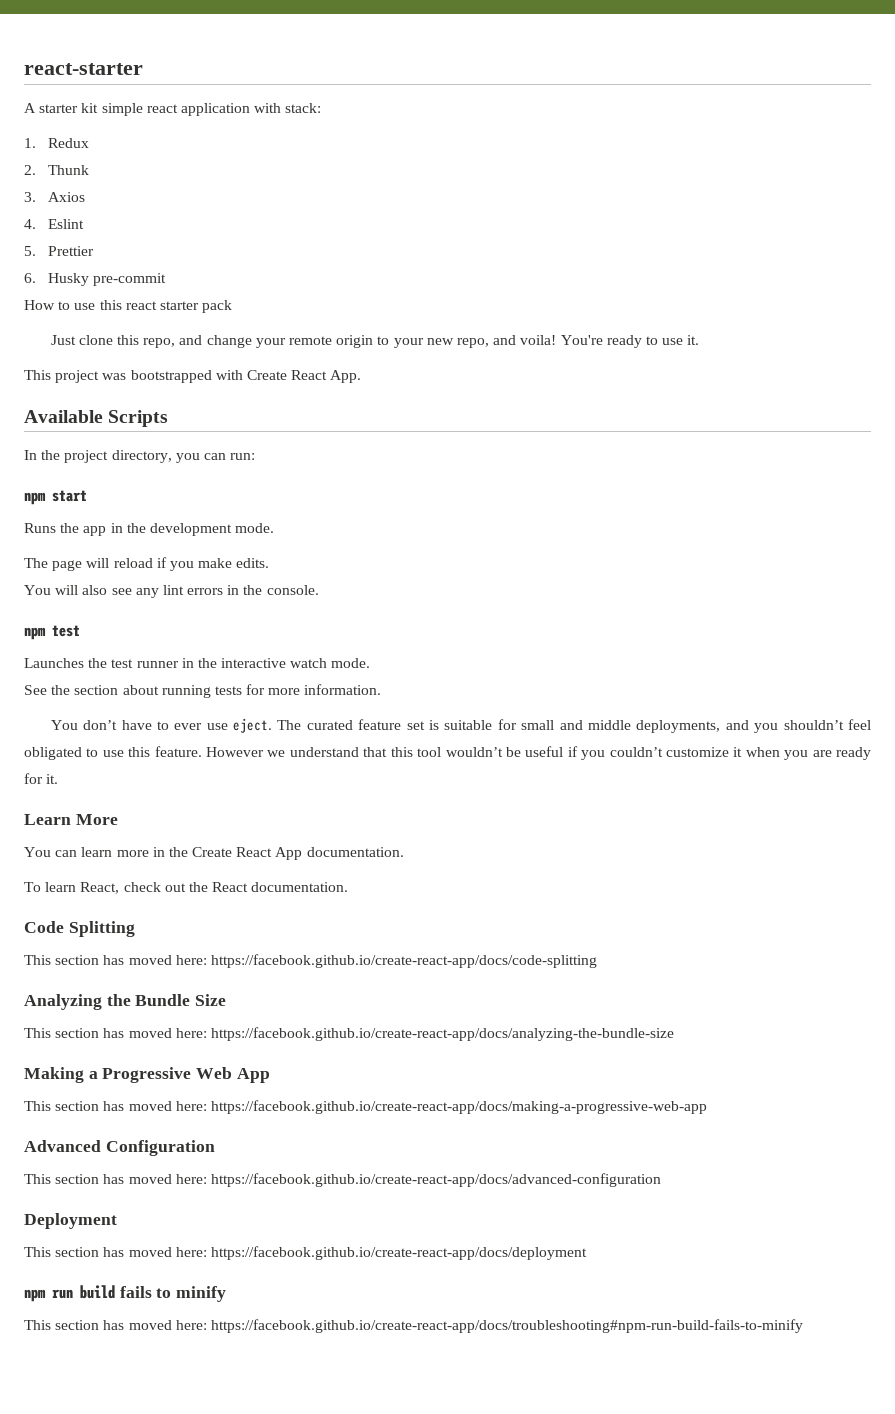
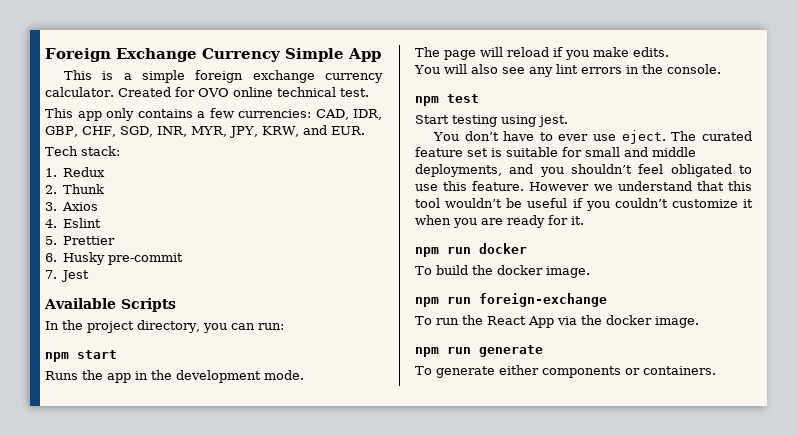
- react-starter
- A starter kit simple react application with stack:
+ Foreign Exchange Currency Simple App
+ This is a simple foreign exchange currency calculator. Created for OVO online technical test.
+ This app only contains a few currencies: CAD, IDR, GBP, CHF, SGD, INR, MYR, JPY, KRW, and EUR.
+ Tech stack:
- How to use this react starter pack
- Just clone this repo, and change your remote origin to your new repo, and voila! You're ready to use it.
- This project was bootstrapped with Create React App.
+ 7. Jest
- Launches the test runner in the interactive watch mode.
- See the section about running tests for more information.
+ Start testing using jest.
- Learn More
- You can learn more in the Create React App documentation.
- To learn React, check out the React documentation.
- Code Splitting
- This section has moved here: https://facebook.github.io/create-react-app/docs/code-splitting
- Analyzing the Bundle Size
- This section has moved here: https://facebook.github.io/create-react-app/docs/analyzing-the-bundle-size
- Making a Progressive Web App
- This section has moved here: https://facebook.github.io/create-react-app/docs/making-a-progressive-web-app
- Advanced Configuration
- This section has moved here: https://facebook.github.io/create-react-app/docs/advanced-configuration
- Deployment
- This section has moved here: https://facebook.github.io/create-react-app/docs/deployment
- npm run build fails to minify
- This section has moved here: https://facebook.github.io/create-react-app/docs/troubleshooting#npm-run-build-fails-to-minify
+ npm run docker
+ To build the docker image.
+ npm run foreign-exchange
+ To run the React App via the docker image.
+ npm run generate
+ To generate either components or containers.

